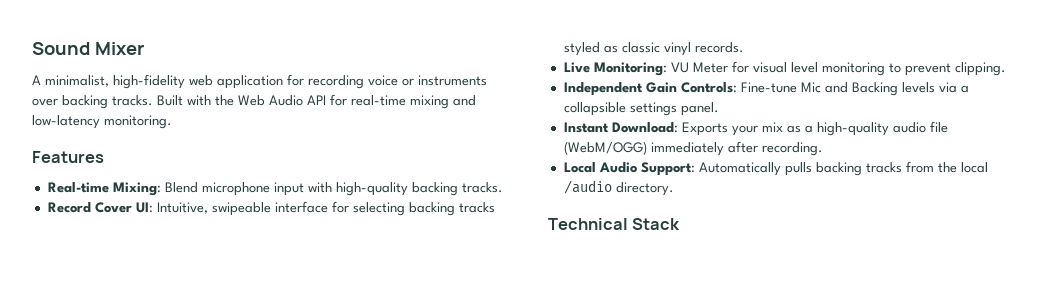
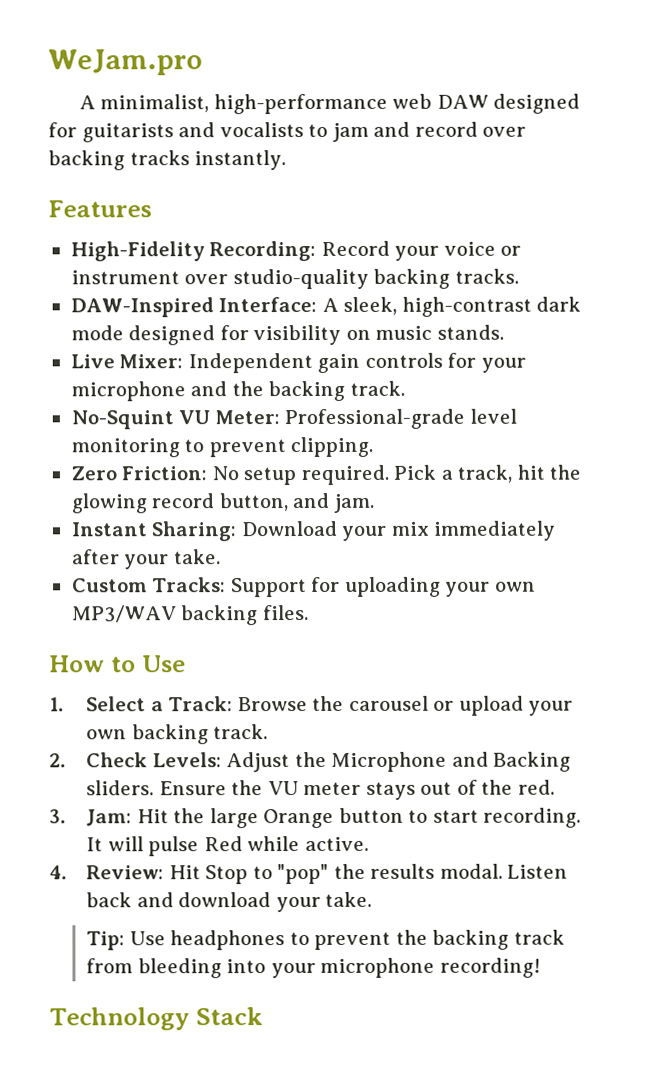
- Sound Mixer
+ WeJam.pro
- A minimalist, high-fidelity web application for recording voice or instruments over backing tracks. Built with the Web Audio API for real-time mixing and low-latency monitoring.
+ A minimalist, high-performance web DAW designed for guitarists and vocalists to jam and record over backing tracks instantly.
  Features
- Real-time Mixing: Blend microphone input with high-quality backing tracks.
- Record Cover UI: Intuitive, swipeable interface for selecting backing tracks styled as classic vinyl records.
- Live Monitoring: VU Meter for visual level monitoring to prevent clipping.
+ High-Fidelity Recording: Record your voice or instrument over studio-quality backing tracks.
+ DAW-Inspired Interface: A sleek, high-contrast dark mode designed for visibility on music stands.
+ Live Mixer: Independent gain controls for your microphone and the backing track.
+ No-Squint VU Meter: Professional-grade level monitoring to prevent clipping.
- Independent Gain Controls: Fine-tune Mic and Backing levels via a collapsible settings panel.
- Instant Download: Exports your mix as a high-quality audio file (WebM/OGG) immediately after recording.
- Local Audio Support: Automatically pulls backing tracks from the local /audio directory.
- Technical Stack
+ Zero Friction: No setup required. Pick a track, hit the glowing record button, and jam.
+ Instant Sharing: Download your mix immediately after your take.
+ Custom Tracks: Support for uploading your own MP3/WAV backing files.
+ How to Use
+ 1. Select a Track: Browse the carousel or upload your own backing track.
+ 2. Check Levels: Adjust the Microphone and Backing sliders. Ensure the VU meter stays out of the red.
+ 3. Jam: Hit the large Orange button to start recording. It will pulse Red while active.
+ 4. Review: Hit Stop to "pop" the results modal. Listen back and download your take.
+ Tip: Use headphones to prevent the backing track from bleeding into your microphone recording!
+ Technology Stack

